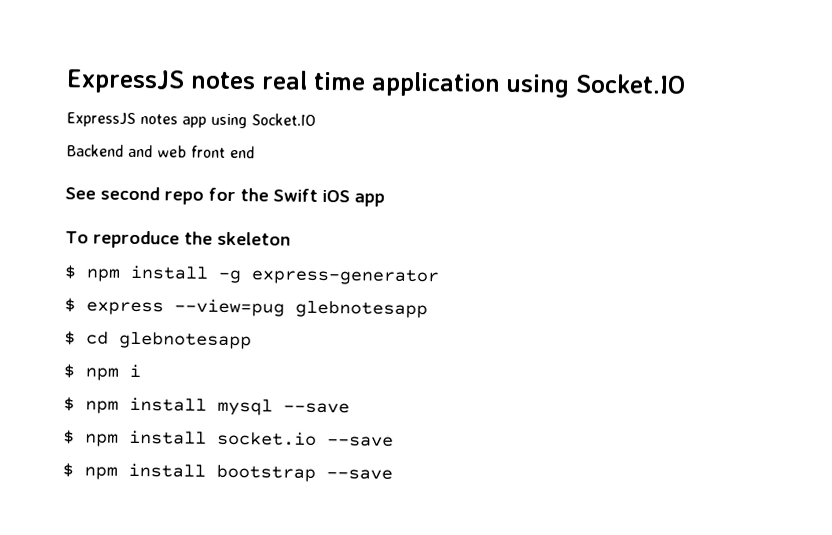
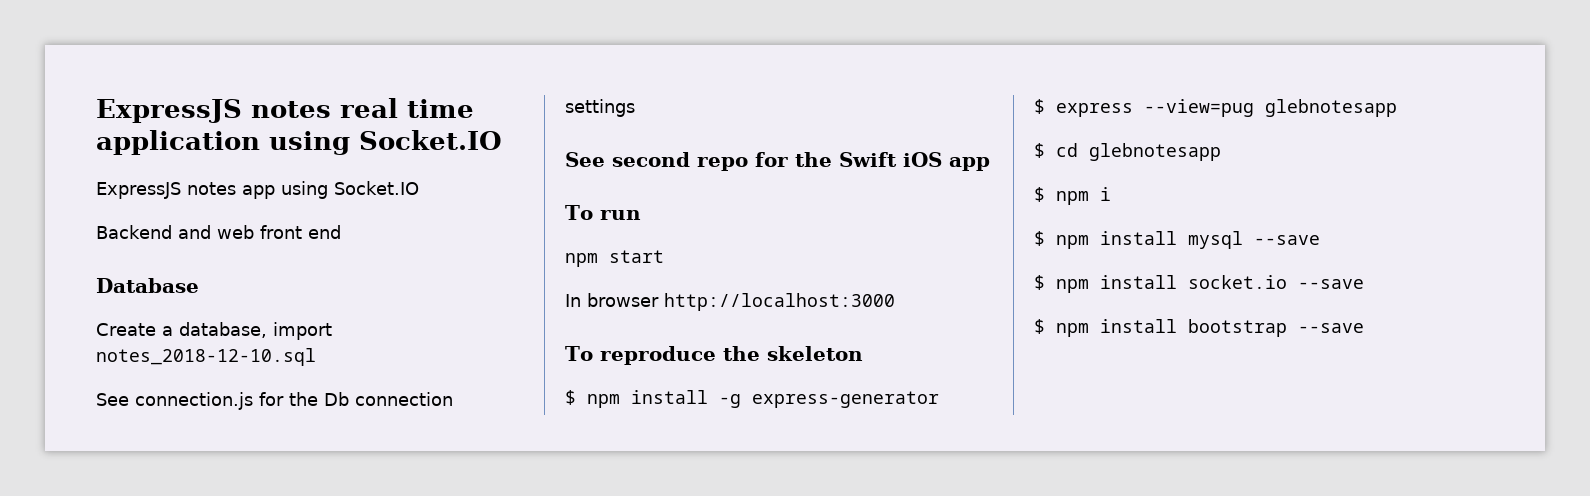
+ Database
+ Create a database, import notes_2018-12-10.sql
+ See connection.js for the Db connection settings
+ To run
+ npm start
+ In browser http://localhost:3000

